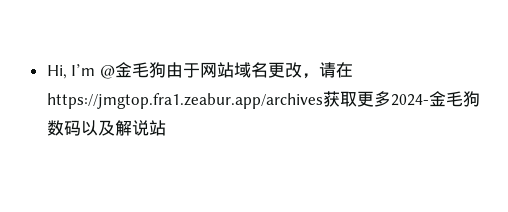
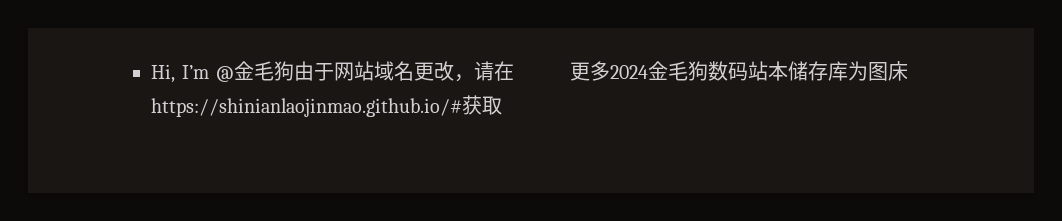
- Hi, I’m @金毛狗由于网站域名更改，请在https://jmgtop.fra1.zeabur.app/archives获取更多2024-金毛狗数码以及解说站
+ Hi, I’m @金毛狗由于网站域名更改，请在https://shinianlaojinmao.github.io/#获取更多2024金毛狗数码站本储存库为图床

